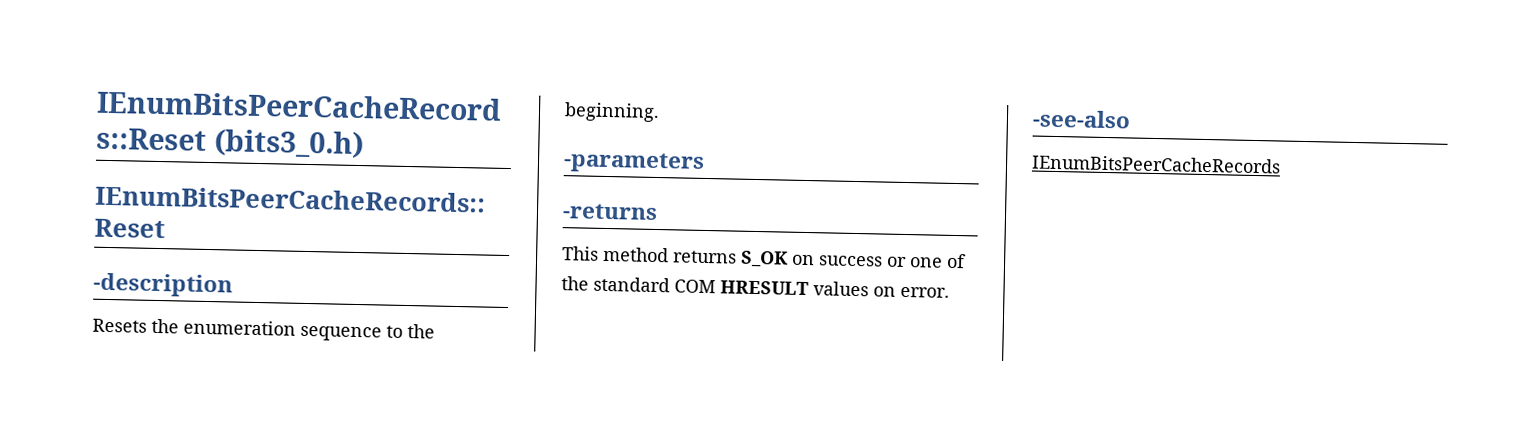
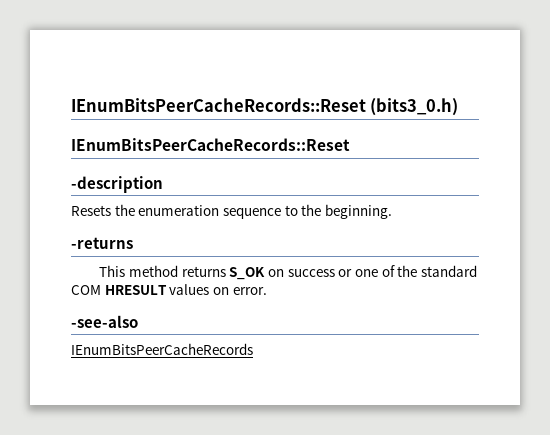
- -parameters

